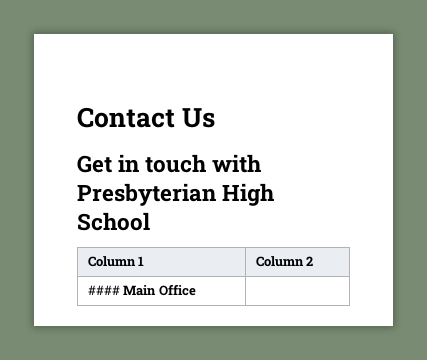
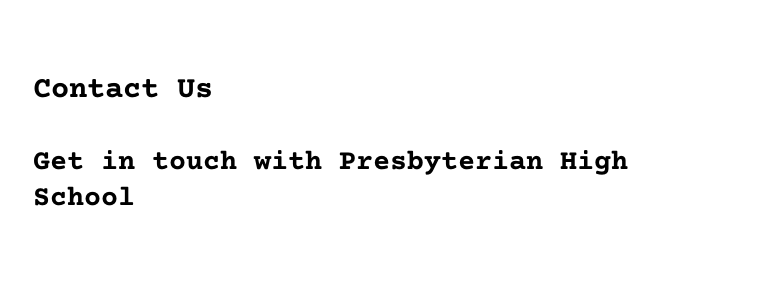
- Column 1 | Column 2
- #### Main Office |

